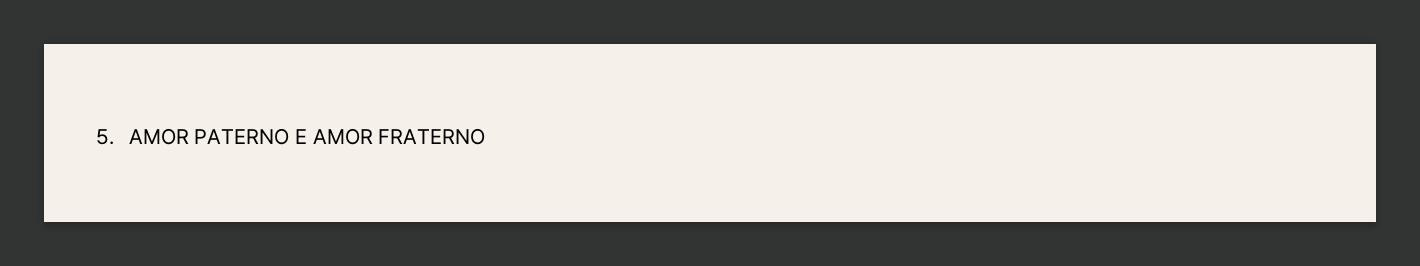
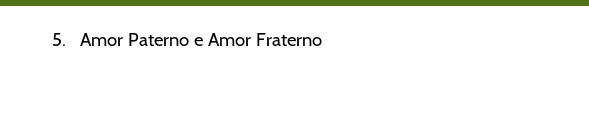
- 5. AMOR PATERNO E AMOR FRATERNO
+ 5. Amor Paterno e Amor Fraterno

